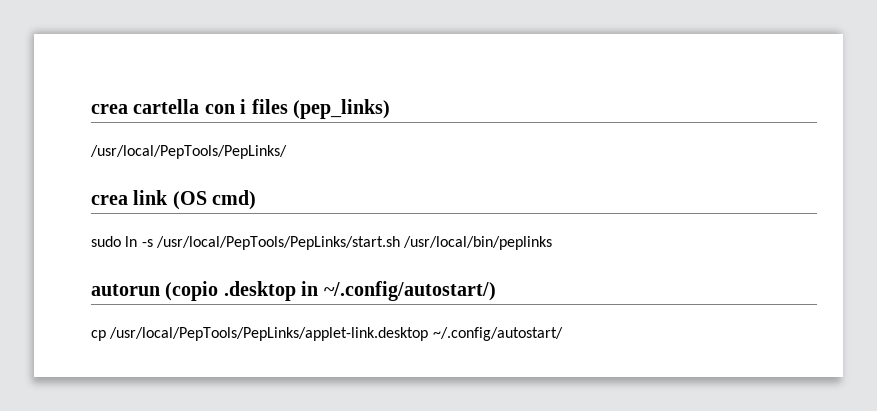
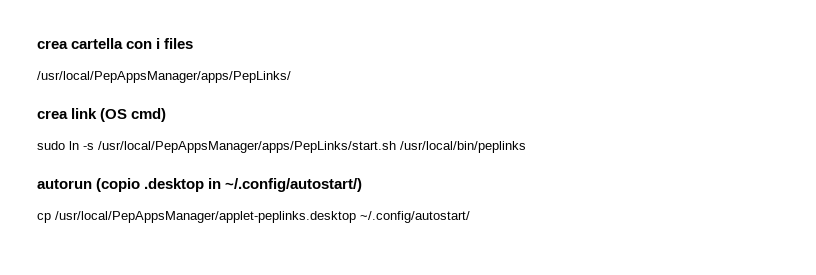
- crea cartella con i files (pep_links)
- /usr/local/PepTools/PepLinks/
+ crea cartella con i files
+ /usr/local/PepAppsManager/apps/PepLinks/
- sudo ln -s /usr/local/PepTools/PepLinks/start.sh /usr/local/bin/peplinks
+ sudo ln -s /usr/local/PepAppsManager/apps/PepLinks/start.sh /usr/local/bin/peplinks
- cp /usr/local/PepTools/PepLinks/applet-link.desktop ~/.config/autostart/
+ cp /usr/local/PepAppsManager/applet-peplinks.desktop ~/.config/autostart/

